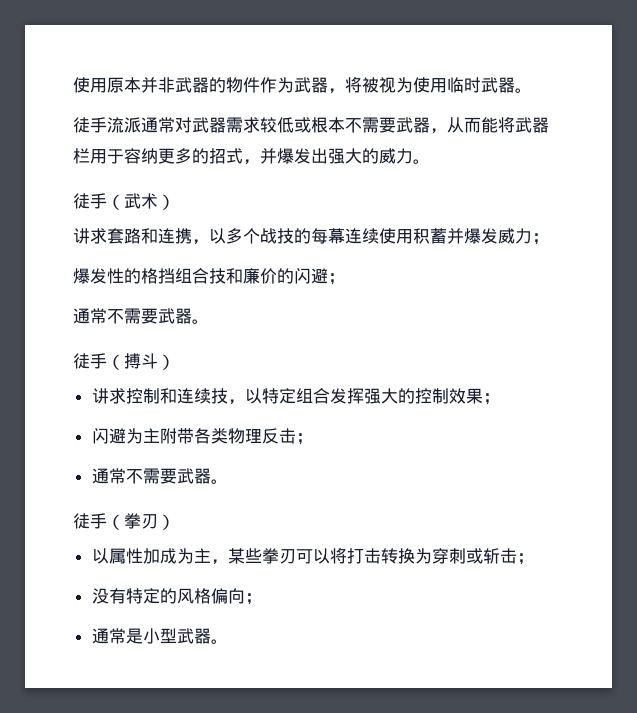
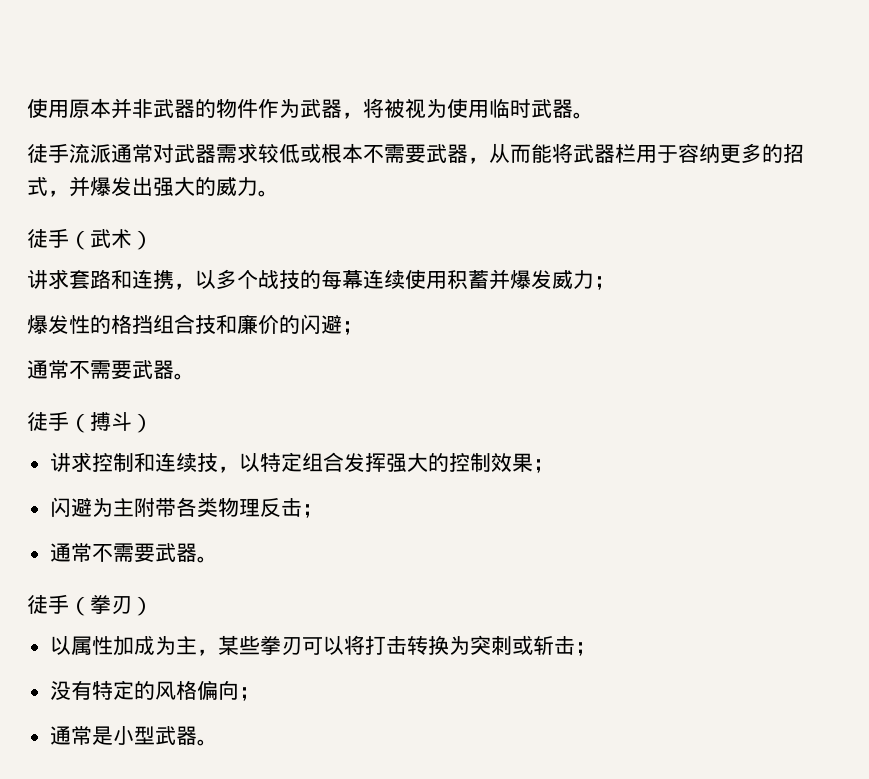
- 以属性加成为主，某些拳刃可以将打击转换为穿刺或斩击；
+ 以属性加成为主，某些拳刃可以将打击转换为突刺或斩击；

